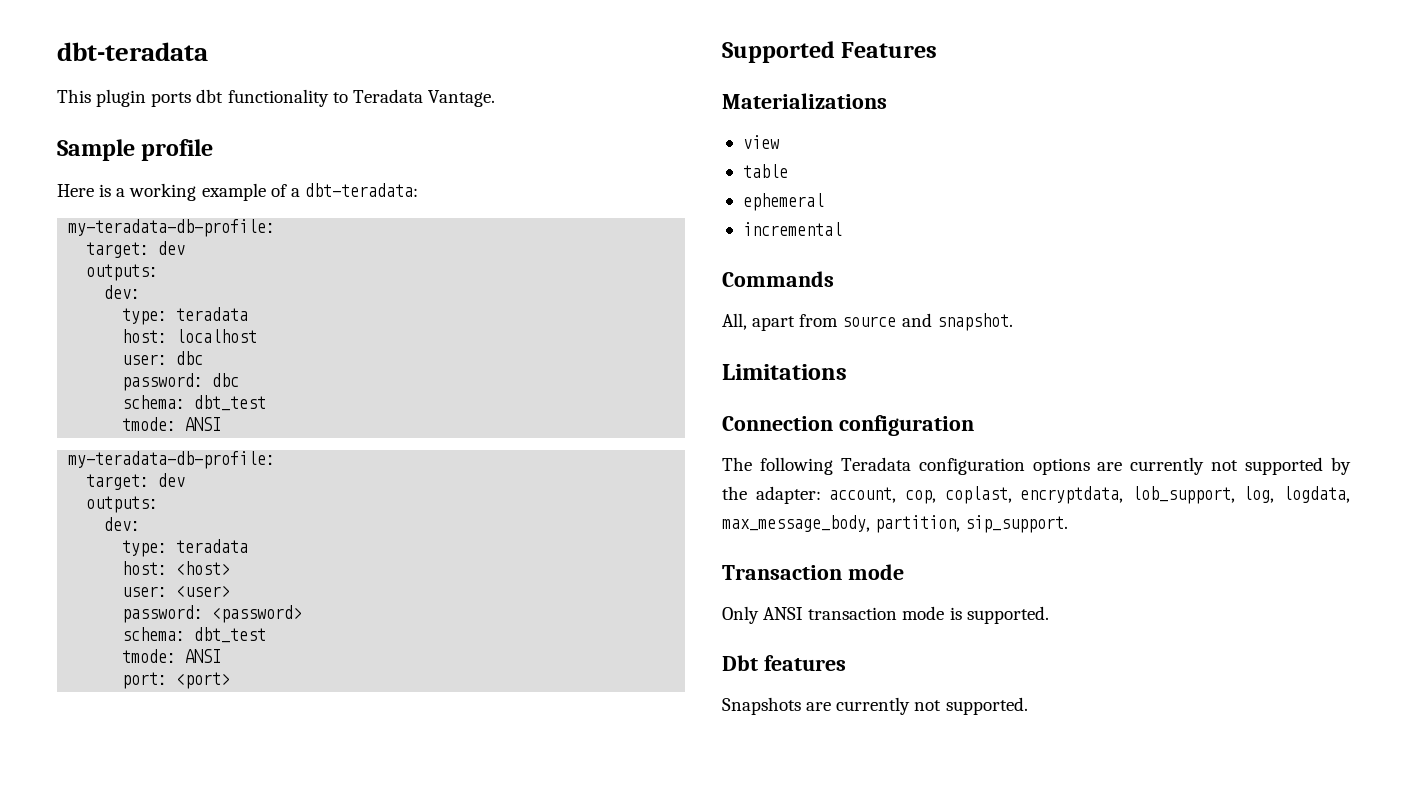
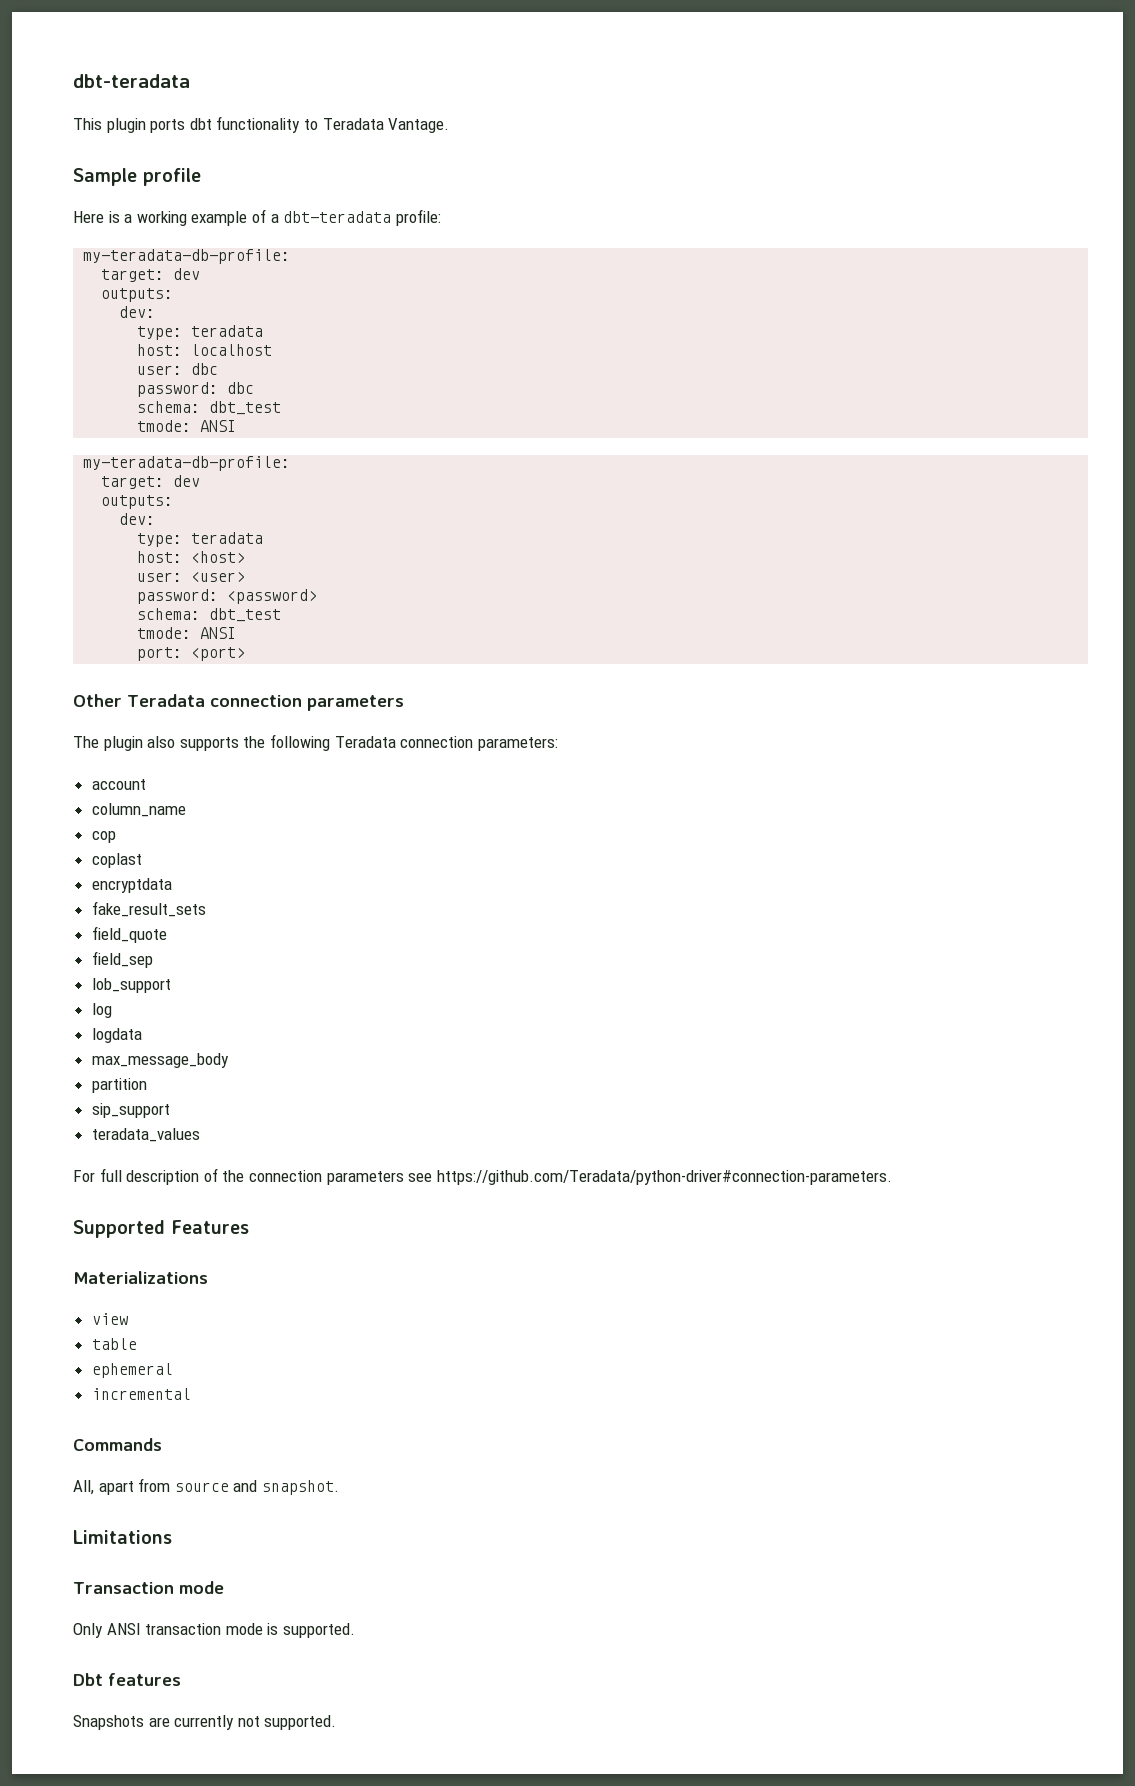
- Here is a working example of a dbt-teradata:
+ Here is a working example of a dbt-teradata profile:
+ Other Teradata connection parameters
+ The plugin also supports the following Teradata connection parameters:
+ account
+ column_name
+ cop
+ coplast
+ encryptdata
+ fake_result_sets
+ field_quote
+ field_sep
+ lob_support
+ log
+ logdata
+ max_message_body
+ partition
+ sip_support
+ teradata_values
+ For full description of the connection parameters see https://github.com/Teradata/python-driver#connection-parameters.
- Connection configuration
- The following Teradata configuration options are currently not supported by the adapter: account, cop, coplast, encryptdata, lob_support, log, logdata, max_message_body, partition, sip_support.

